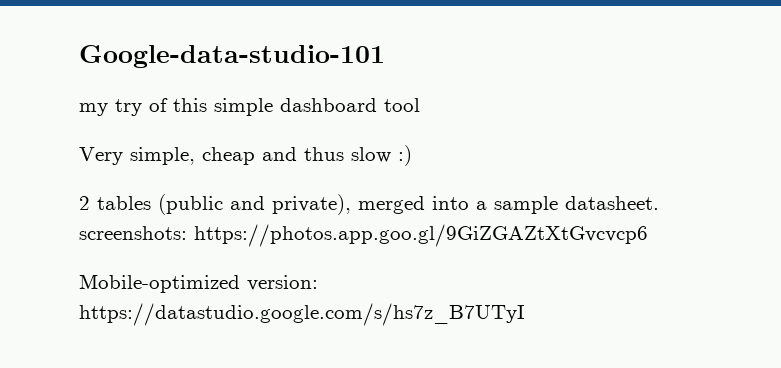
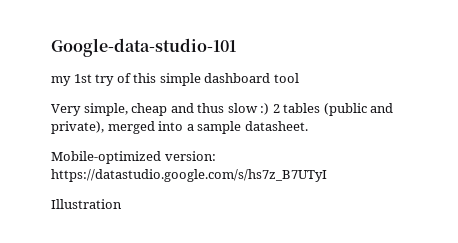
- my try of this simple dashboard tool
+ my 1st try of this simple dashboard tool
- Very simple, cheap and thus slow :)
- 2 tables (public and private), merged into a sample datasheet. screenshots: https://photos.app.goo.gl/9GiZGAZtXtGvcvcp6
+ Very simple, cheap and thus slow :) 2 tables (public and private), merged into a sample datasheet.
+ Illustration

